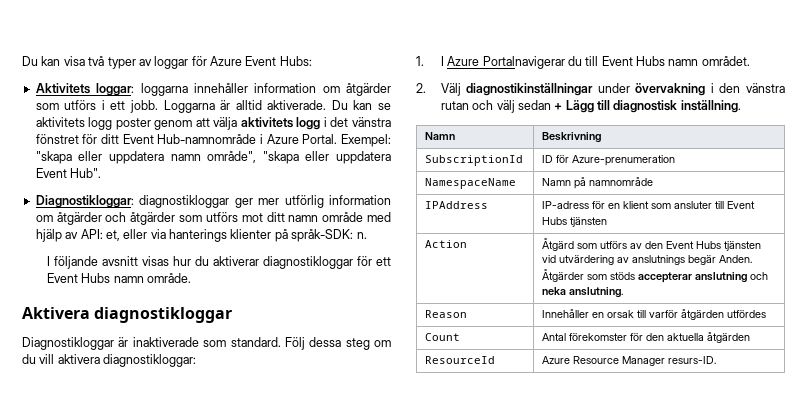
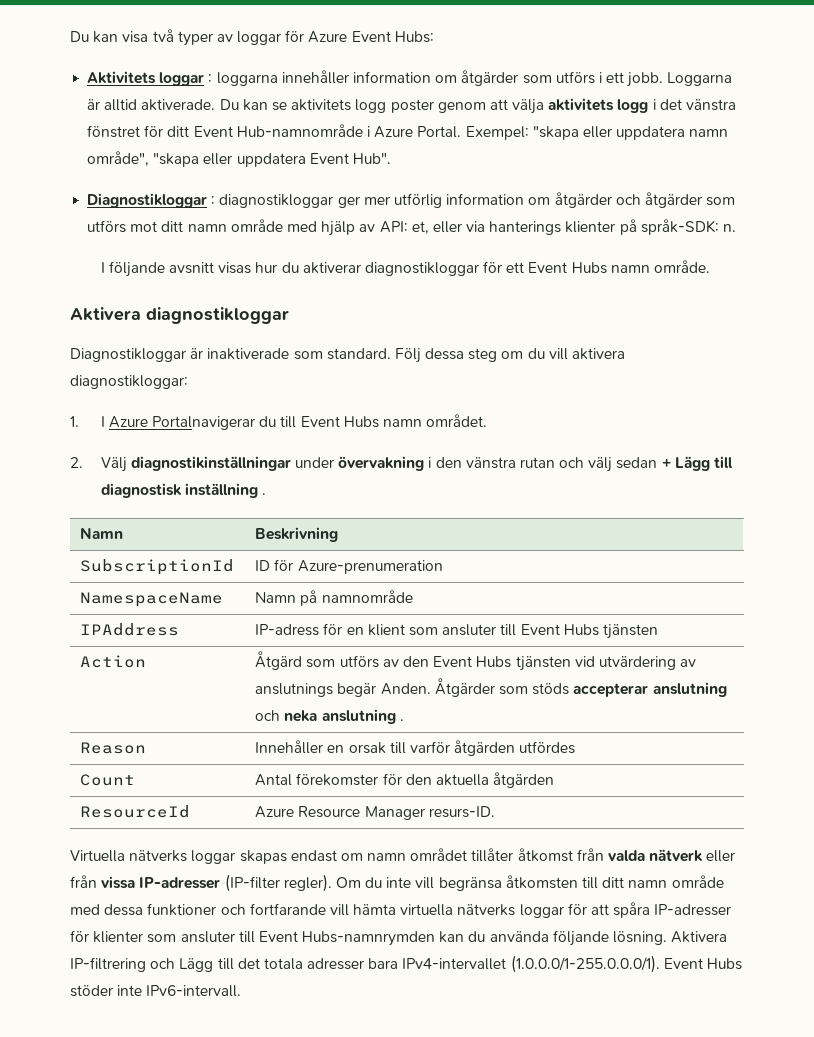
- Aktivitets loggar: loggarna innehåller information om åtgärder som utförs i ett jobb.
+ Aktivitets loggar : loggarna innehåller information om åtgärder som utförs i ett jobb.
- Diagnostikloggar: diagnostikloggar ger mer utförlig information om åtgärder och åtgärder som utförs mot ditt namn område med hjälp av API: et, eller via hanterings klienter på språk-SDK: n.
+ Diagnostikloggar : diagnostikloggar ger mer utförlig information om åtgärder och åtgärder som utförs mot ditt namn område med hjälp av API: et, eller via hanterings klienter på språk-SDK: n.
- 2. Välj diagnostikinställningar under övervakning i den vänstra rutan och välj sedan + Lägg till diagnostisk inställning.
+ 2. Välj diagnostikinställningar under övervakning i den vänstra rutan och välj sedan + Lägg till diagnostisk inställning .
- Action | Åtgärd som utförs av den Event Hubs tjänsten vid utvärdering av anslutnings begär Anden. Åtgärder som stöds accepterar anslutning och neka anslutning.
+ Action | Åtgärd som utförs av den Event Hubs tjänsten vid utvärdering av anslutnings begär Anden. Åtgärder som stöds accepterar anslutning och neka anslutning .
+ Virtuella nätverks loggar skapas endast om namn området tillåter åtkomst från valda nätverk eller från vissa IP-adresser (IP-filter regler). Om du inte vill begränsa åtkomsten till ditt namn område med dessa funktioner och fortfarande vill hämta virtuella nätverks loggar för att spåra IP-adresser för klienter som ansluter till Event Hubs-namnrymden kan du använda följande lösning. Aktivera IP-filtrering och Lägg till det totala adresser bara IPv4-intervallet (1.0.0.0/1-255.0.0.0/1). Event Hubs stöder inte IPv6-intervall.

